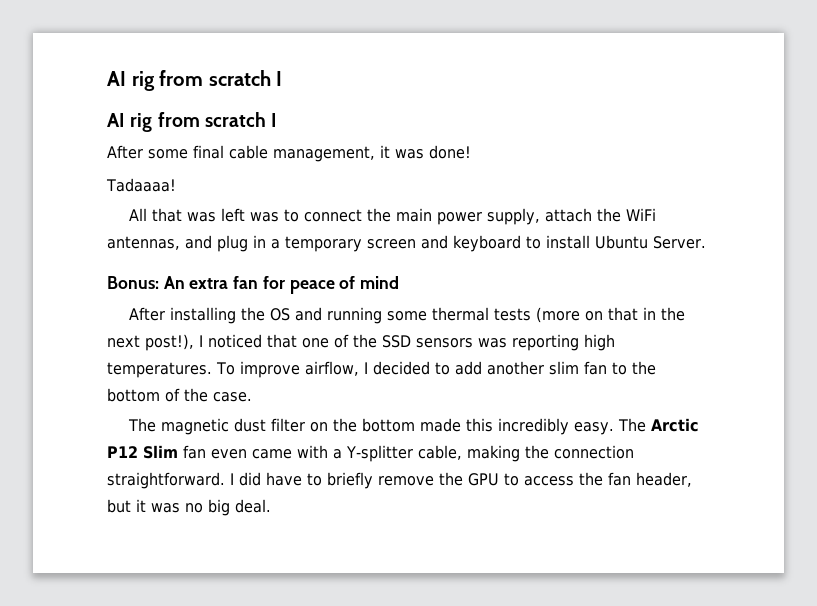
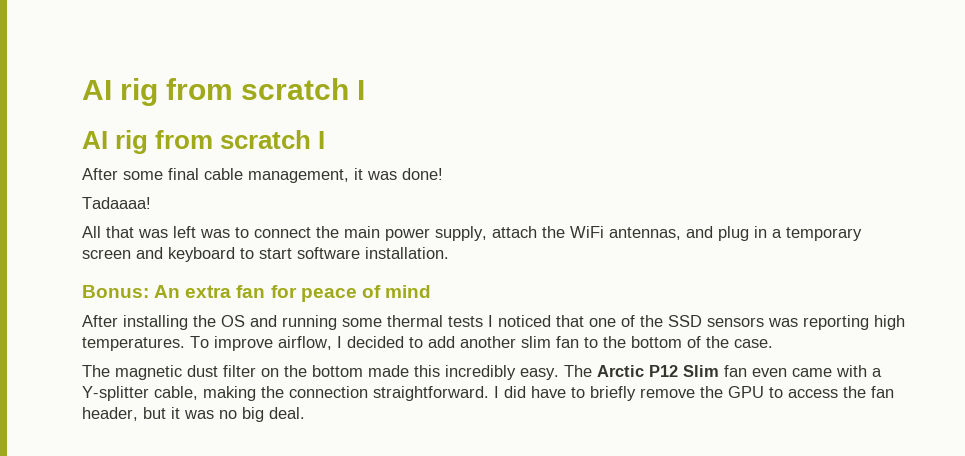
- All that was left was to connect the main power supply, attach the WiFi antennas, and plug in a temporary screen and keyboard to install Ubuntu Server.
+ All that was left was to connect the main power supply, attach the WiFi antennas, and plug in a temporary screen and keyboard to start software installation.
- After installing the OS and running some thermal tests (more on that in the next post!), I noticed that one of the SSD sensors was reporting high temperatures.
+ After installing the OS and running some thermal tests I noticed that one of the SSD sensors was reporting high temperatures.

